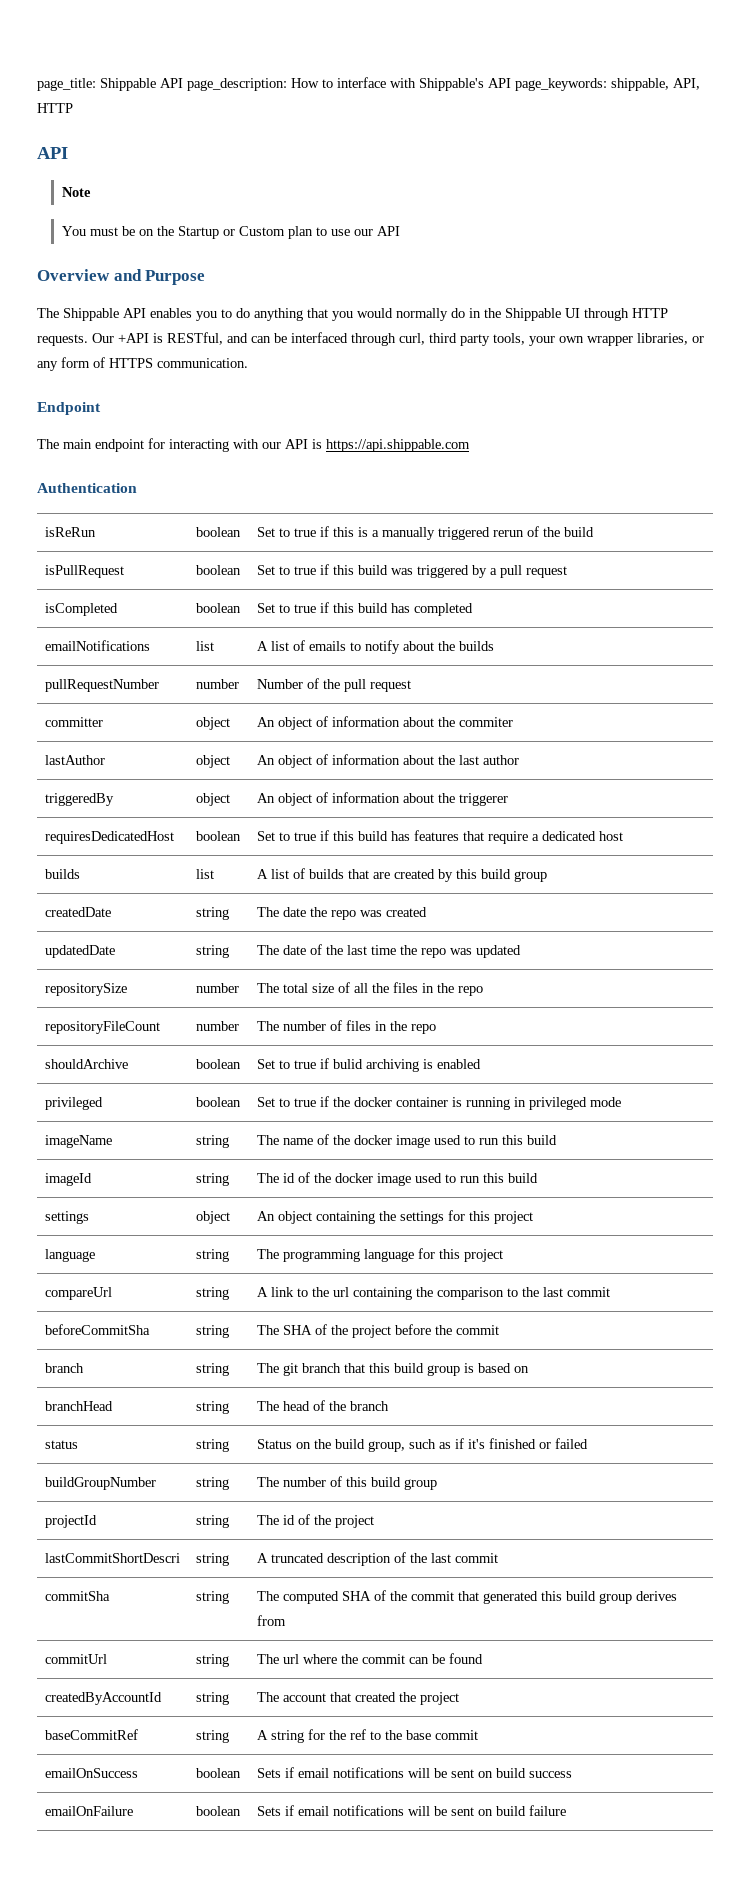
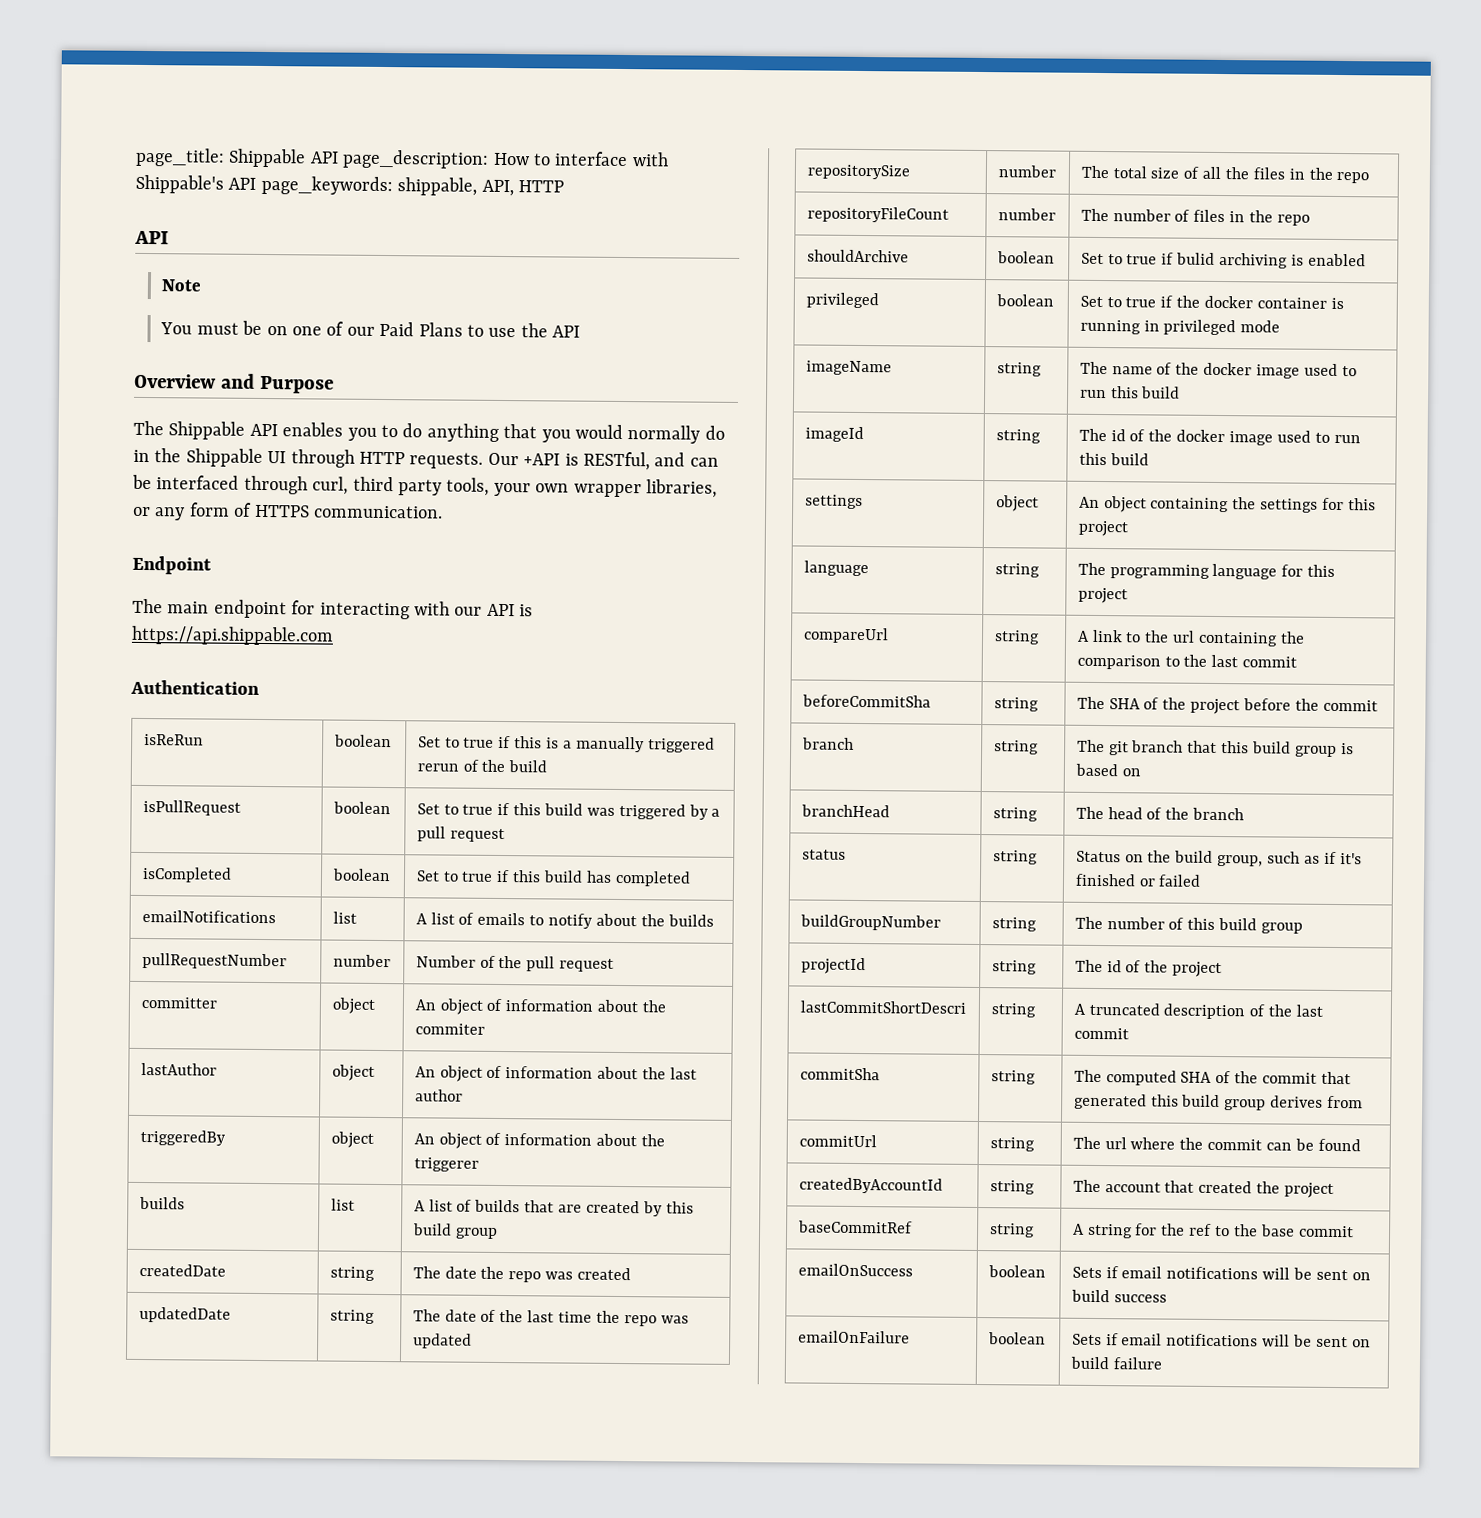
- You must be on the Startup or Custom plan to use our API
+ You must be on one of our Paid Plans to use the API
- requiresDedicatedHost | boolean | Set to true if this build has features that require a dedicated host

